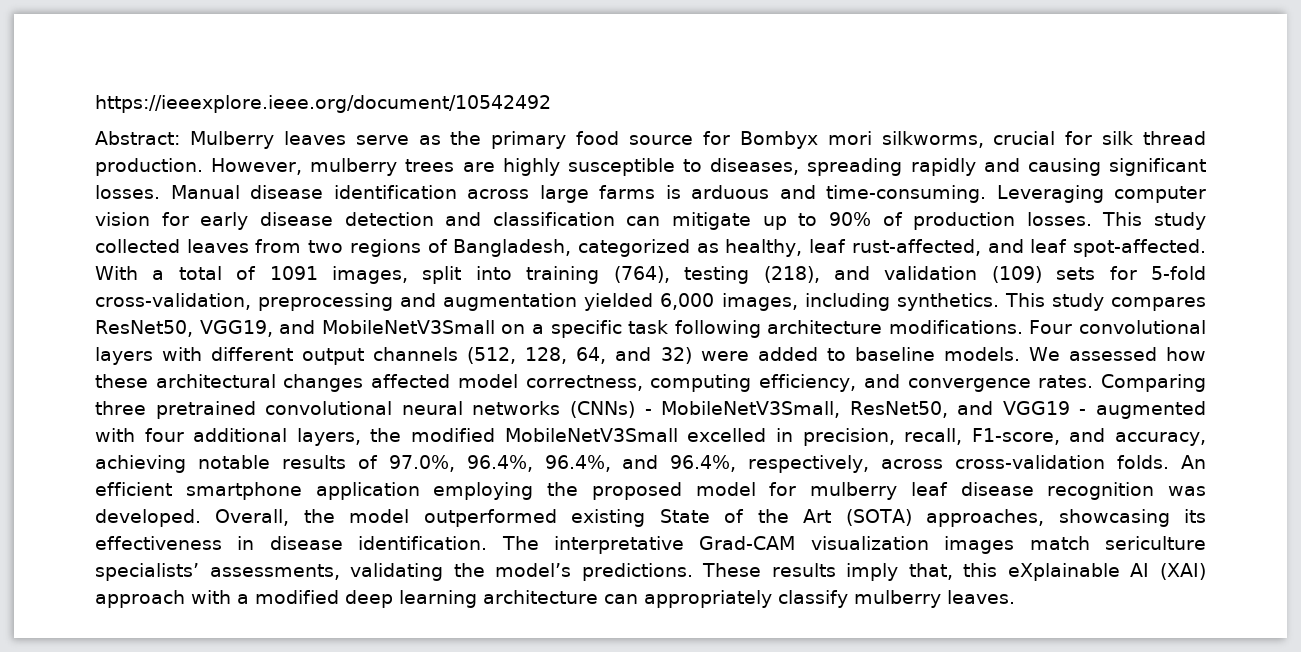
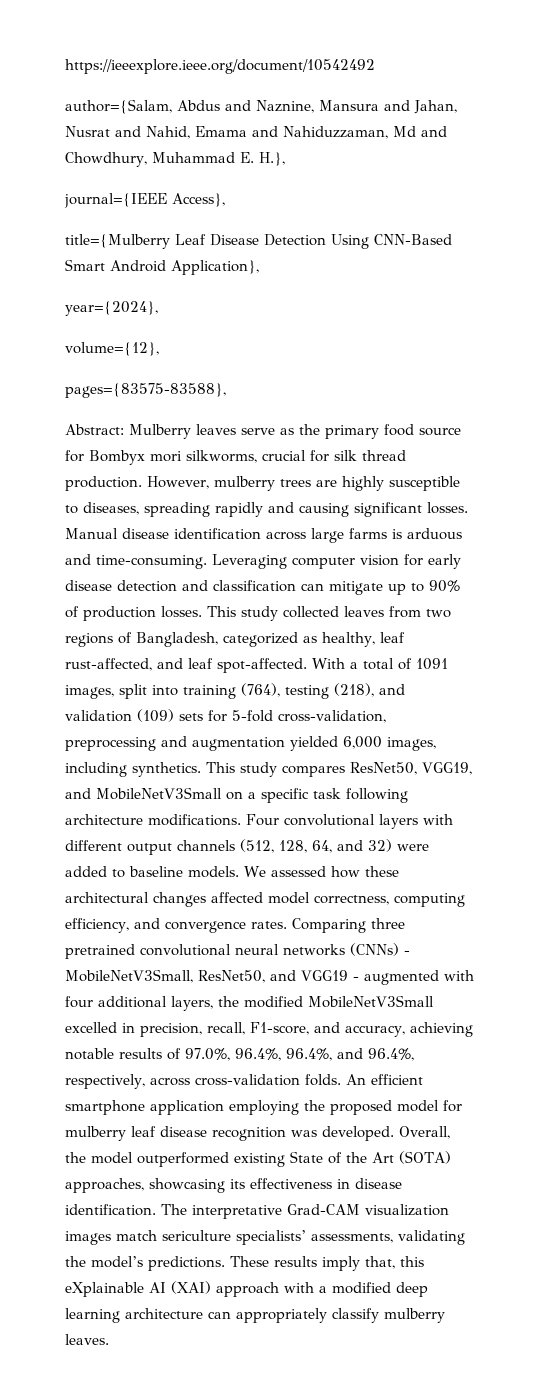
+ author={Salam, Abdus and Naznine, Mansura and Jahan, Nusrat and Nahid, Emama and Nahiduzzaman, Md and Chowdhury, Muhammad E. H.},
+ journal={IEEE Access},
+ title={Mulberry Leaf Disease Detection Using CNN-Based Smart Android Application},
+ year={2024},
+ volume={12},
+ pages={83575-83588},

